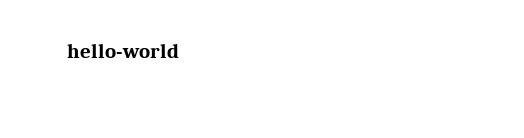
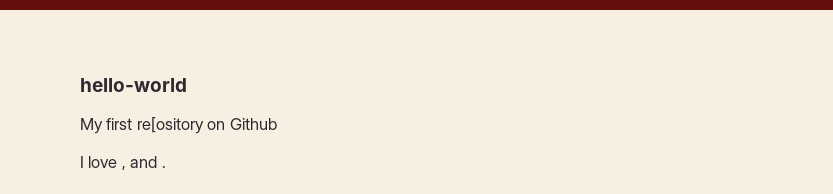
+ My first re[ository on Github
+ I love , and .

